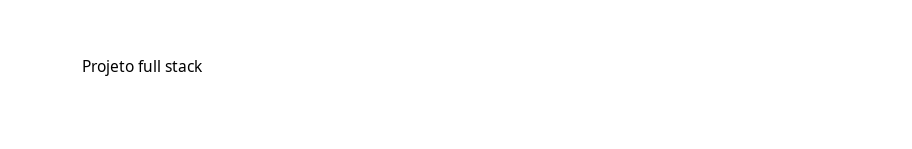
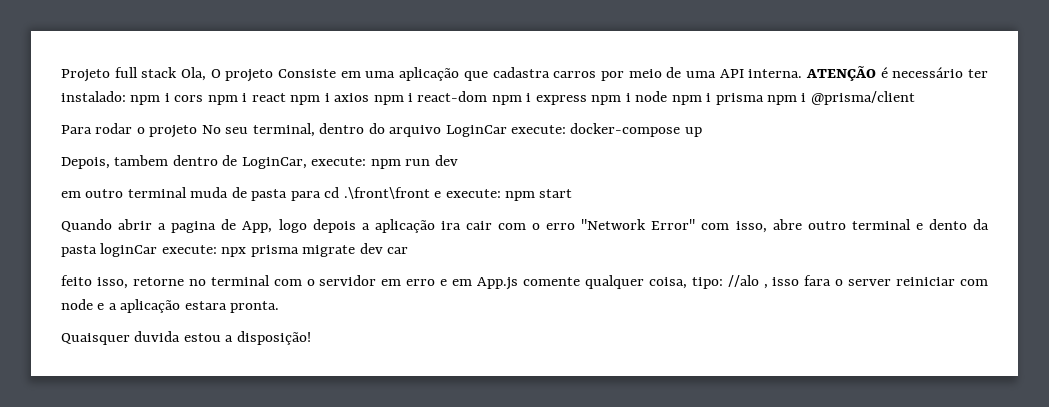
- Projeto full stack
+ Projeto full stack Ola, O projeto Consiste em uma aplicação que cadastra carros por meio de uma API interna. ATENÇÃO é necessário ter instalado: npm i cors npm i react npm i axios npm i react-dom npm i express npm i node npm i prisma npm i @prisma/client
+ Para rodar o projeto No seu terminal, dentro do arquivo LoginCar execute: docker-compose up
+ Depois, tambem dentro de LoginCar, execute: npm run dev
+ em outro terminal muda de pasta para cd .\front\front e execute: npm start
+ Quando abrir a pagina de App, logo depois a aplicação ira cair com o erro "Network Error" com isso, abre outro terminal e dento da pasta loginCar execute: npx prisma migrate dev car
+ feito isso, retorne no terminal com o servidor em erro e em App.js comente qualquer coisa, tipo: //alo , isso fara o server reiniciar com node e a aplicação estara pronta.
+ Quaisquer duvida estou a disposição!

